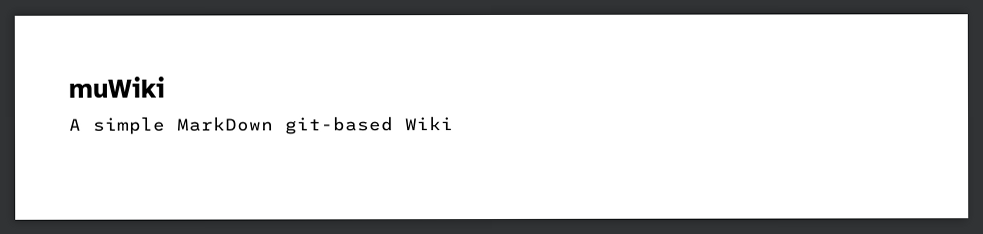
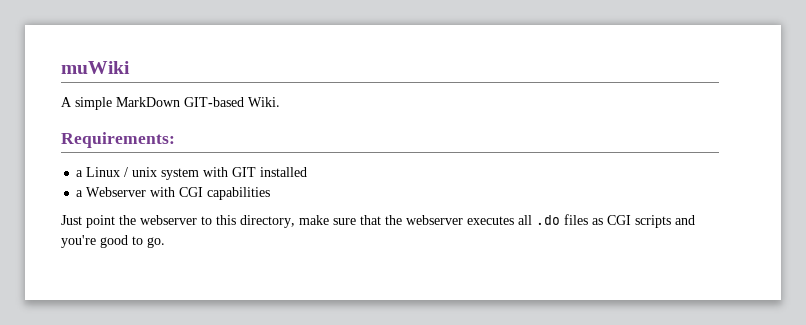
- A simple MarkDown git-based Wiki
+ A simple MarkDown GIT-based Wiki.
+ Requirements:
+ a Linux / unix system with GIT installed
+ a Webserver with CGI capabilities
+ Just point the webserver to this directory, make sure that the webserver executes all .do files as CGI scripts and you're good to go.

